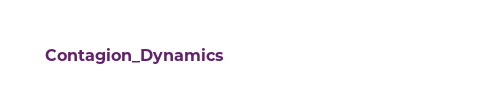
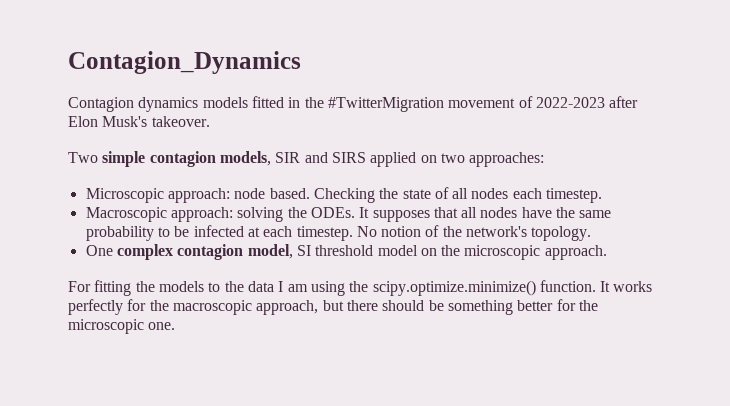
+ Contagion dynamics models fitted in the #TwitterMigration movement of 2022-2023 after Elon Musk's takeover.
+ Two simple contagion models, SIR and SIRS applied on two approaches:
+ Microscopic approach: node based. Checking the state of all nodes each timestep.
+ Macroscopic approach: solving the ODEs. It supposes that all nodes have the same probability to be infected at each timestep. No notion of the network's topology.
+ One complex contagion model, SI threshold model on the microscopic approach.
+ For fitting the models to the data I am using the scipy.optimize.minimize() function. It works perfectly for the macroscopic approach, but there should be something better for the microscopic one.

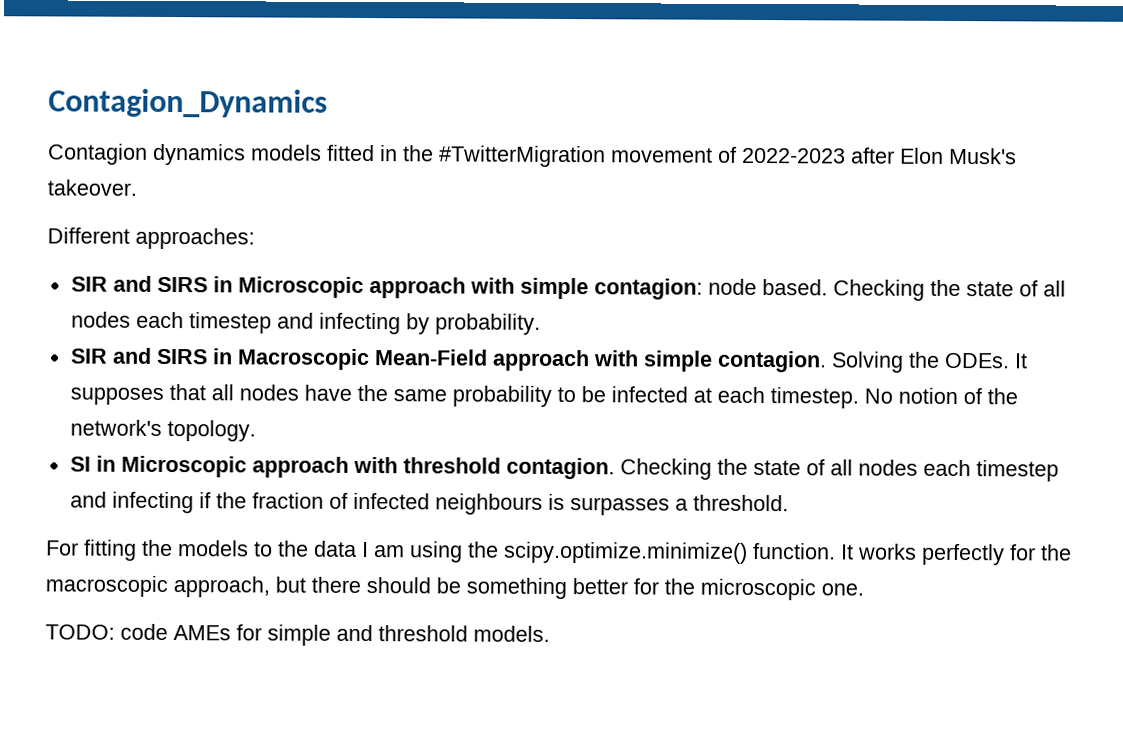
- Two simple contagion models, SIR and SIRS applied on two approaches:
- Microscopic approach: node based.
+ Different approaches:
+ SIR and SIRS in Microscopic approach with simple contagion: node based.
- Checking the state of all nodes each timestep.
- Macroscopic approach: solving the ODEs.
+ Checking the state of all nodes each timestep and infecting by probability.
+ SIR and SIRS in Macroscopic Mean-Field approach with simple contagion. Solving the ODEs.
- One complex contagion model, SI threshold model on the microscopic approach.
+ SI in Microscopic approach with threshold contagion. Checking the state of all nodes each timestep and infecting if the fraction of infected neighbours is surpasses a threshold.
+ TODO: code AMEs for simple and threshold models.

